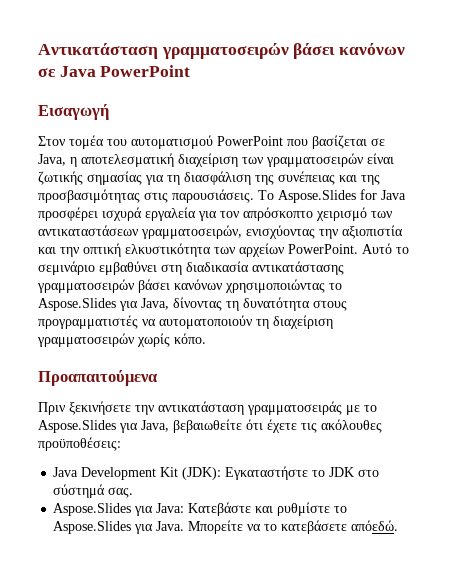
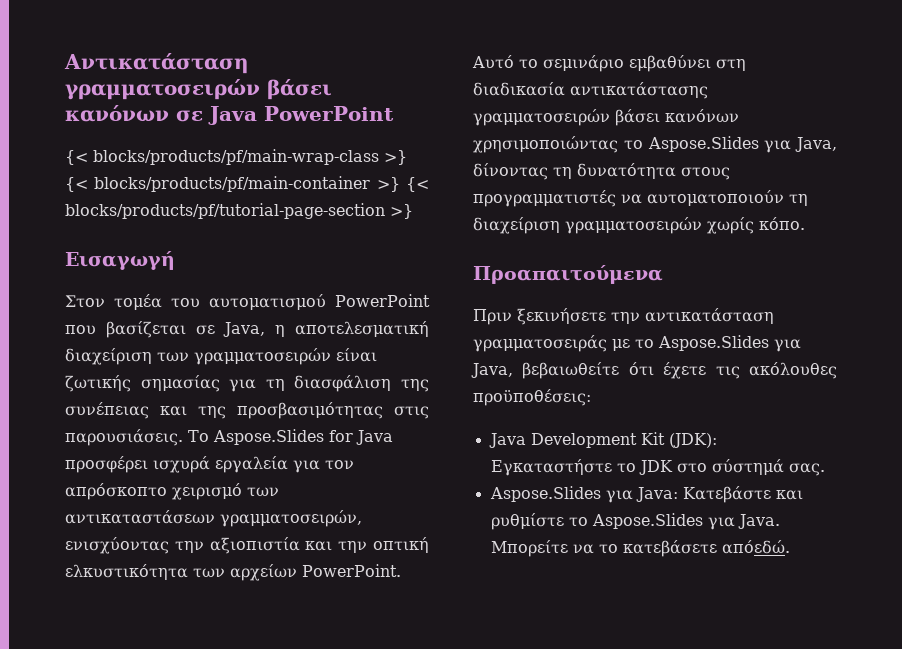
+ {< blocks/products/pf/main-wrap-class >} {< blocks/products/pf/main-container >} {< blocks/products/pf/tutorial-page-section >}

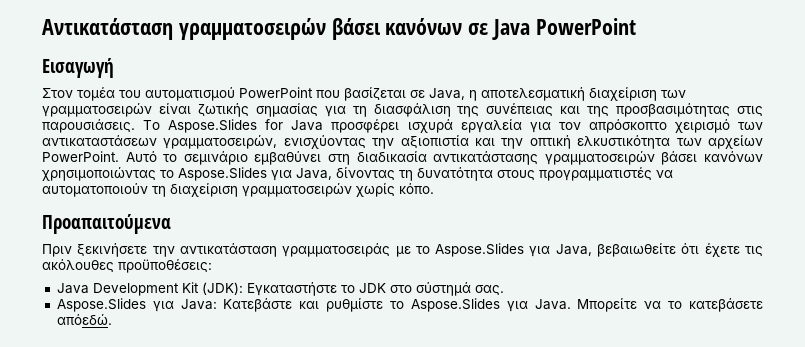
- {< blocks/products/pf/main-wrap-class >} {< blocks/products/pf/main-container >} {< blocks/products/pf/tutorial-page-section >}

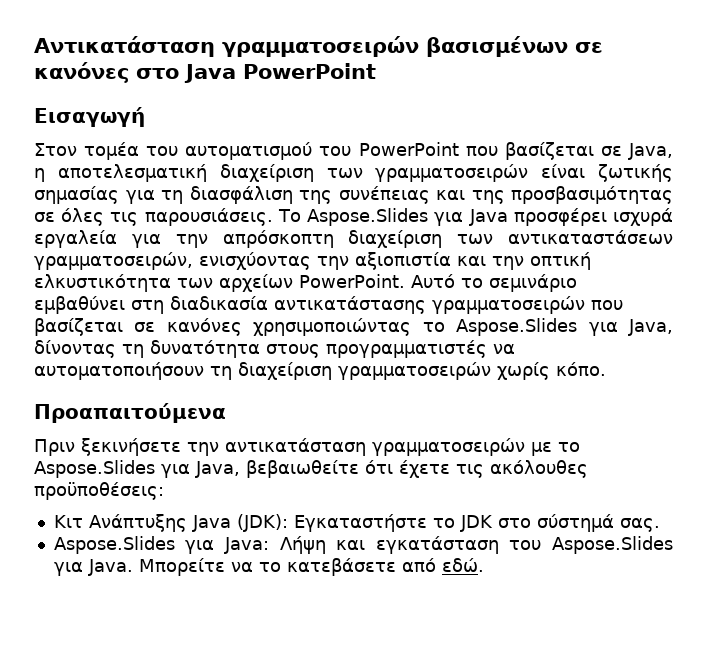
- Αντικατάσταση γραμματοσειρών βάσει κανόνων σε Java PowerPoint
+ Αντικατάσταση γραμματοσειρών βασισμένων σε κανόνες στο Java PowerPoint
- Στον τομέα του αυτοματισμού PowerPoint που βασίζεται σε Java, η αποτελεσματική διαχείριση των γραμματοσειρών είναι ζωτικής σημασίας για τη διασφάλιση της συνέπειας και της προσβασιμότητας στις παρουσιάσεις.
+ Στον τομέα του αυτοματισμού του PowerPoint που βασίζεται σε Java, η αποτελεσματική διαχείριση των γραμματοσειρών είναι ζωτικής σημασίας για τη διασφάλιση της συνέπειας και της προσβασιμότητας σε όλες τις παρουσιάσεις.
- Το Aspose.Slides for Java προσφέρει ισχυρά εργαλεία για τον απρόσκοπτο χειρισμό των αντικαταστάσεων γραμματοσειρών, ενισχύοντας την αξιοπιστία και την οπτική ελκυστικότητα των αρχείων PowerPoint.
+ Το Aspose.Slides για Java προσφέρει ισχυρά εργαλεία για την απρόσκοπτη διαχείριση των αντικαταστάσεων γραμματοσειρών, ενισχύοντας την αξιοπιστία και την οπτική ελκυστικότητα των αρχείων PowerPoint.
- Αυτό το σεμινάριο εμβαθύνει στη διαδικασία αντικατάστασης γραμματοσειρών βάσει κανόνων χρησιμοποιώντας το Aspose.Slides για Java, δίνοντας τη δυνατότητα στους προγραμματιστές να αυτοματοποιούν τη διαχείριση γραμματοσειρών χωρίς κόπο.
+ Αυτό το σεμινάριο εμβαθύνει στη διαδικασία αντικατάστασης γραμματοσειρών που βασίζεται σε κανόνες χρησιμοποιώντας το Aspose.Slides για Java, δίνοντας τη δυνατότητα στους προγραμματιστές να αυτοματοποιήσουν τη διαχείριση γραμματοσειρών χωρίς κόπο.
- Πριν ξεκινήσετε την αντικατάσταση γραμματοσειράς με το Aspose.Slides για Java, βεβαιωθείτε ότι έχετε τις ακόλουθες προϋποθέσεις:
+ Πριν ξεκινήσετε την αντικατάσταση γραμματοσειρών με το Aspose.Slides για Java, βεβαιωθείτε ότι έχετε τις ακόλουθες προϋποθέσεις:
- Java Development Kit (JDK): Εγκαταστήστε το JDK στο σύστημά σας.
+ Κιτ Ανάπτυξης Java (JDK): Εγκαταστήστε το JDK στο σύστημά σας.
- Aspose.Slides για Java: Κατεβάστε και ρυθμίστε το Aspose.Slides για Java.
+ Aspose.Slides για Java: Λήψη και εγκατάσταση του Aspose.Slides για Java.
- Μπορείτε να το κατεβάσετε απόεδώ.
+ Μπορείτε να το κατεβάσετε από εδώ.

